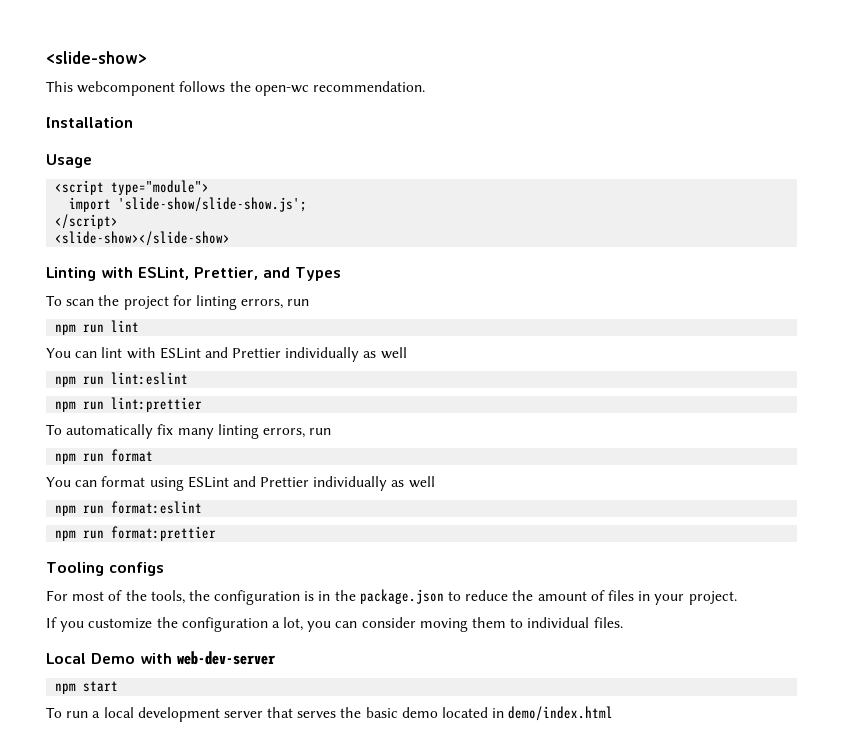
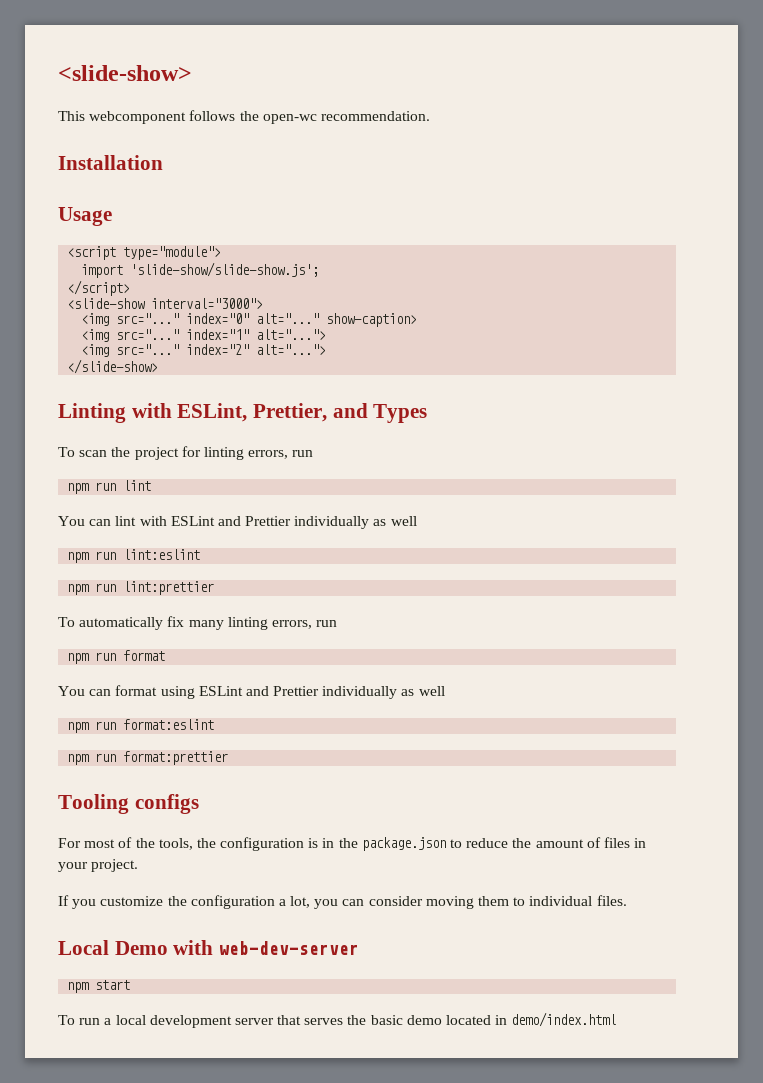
- <slide-show></slide-show>
+ <slide-show interval="3000">
+ <img src="..." index="0" alt="..." show-caption>
+ <img src="..." index="1" alt="...">
+ <img src="..." index="2" alt="...">
+ </slide-show>

